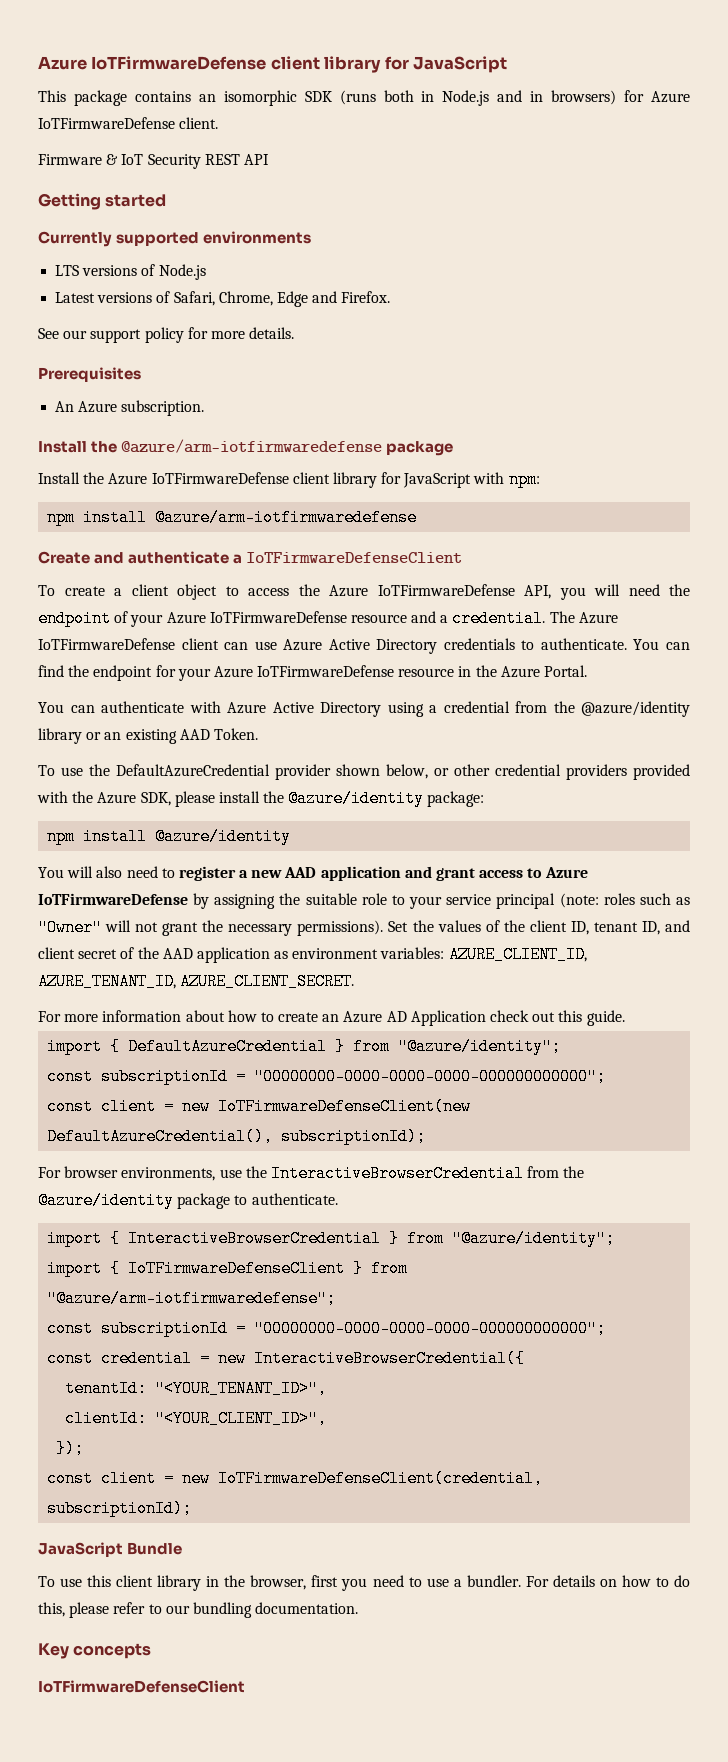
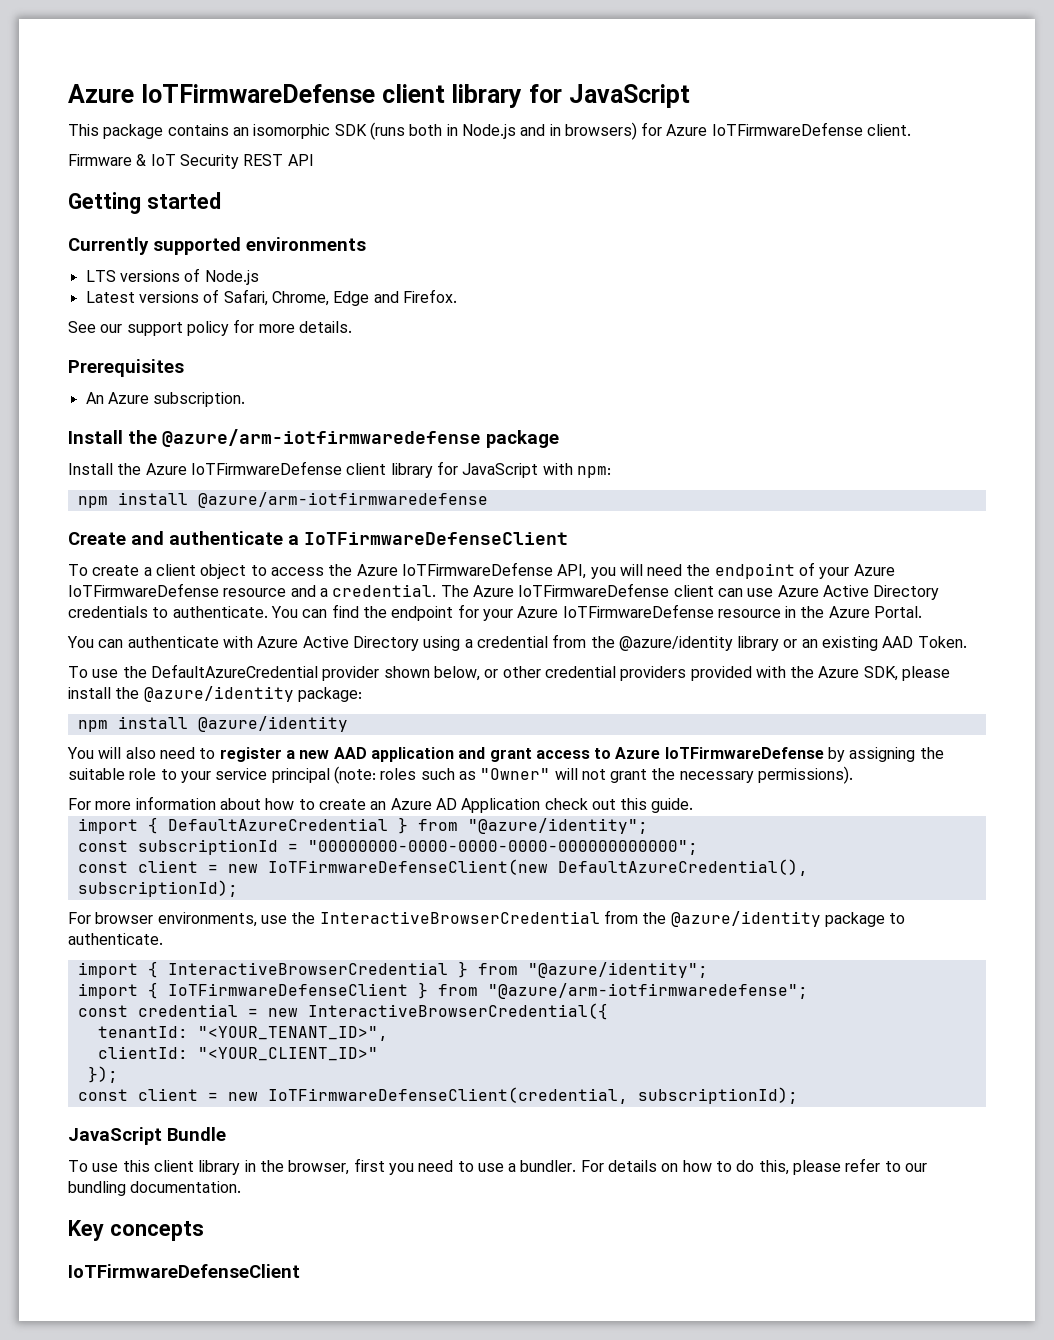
- Set the values of the client ID, tenant ID, and client secret of the AAD application as environment variables: AZURE_CLIENT_ID, AZURE_TENANT_ID, AZURE_CLIENT_SECRET.
  import { IoTFirmwareDefenseClient } from "@azure/arm-iotfirmwaredefense";
- const subscriptionId = "00000000-0000-0000-0000-000000000000";
- clientId: "<YOUR_CLIENT_ID>",
+ clientId: "<YOUR_CLIENT_ID>"

